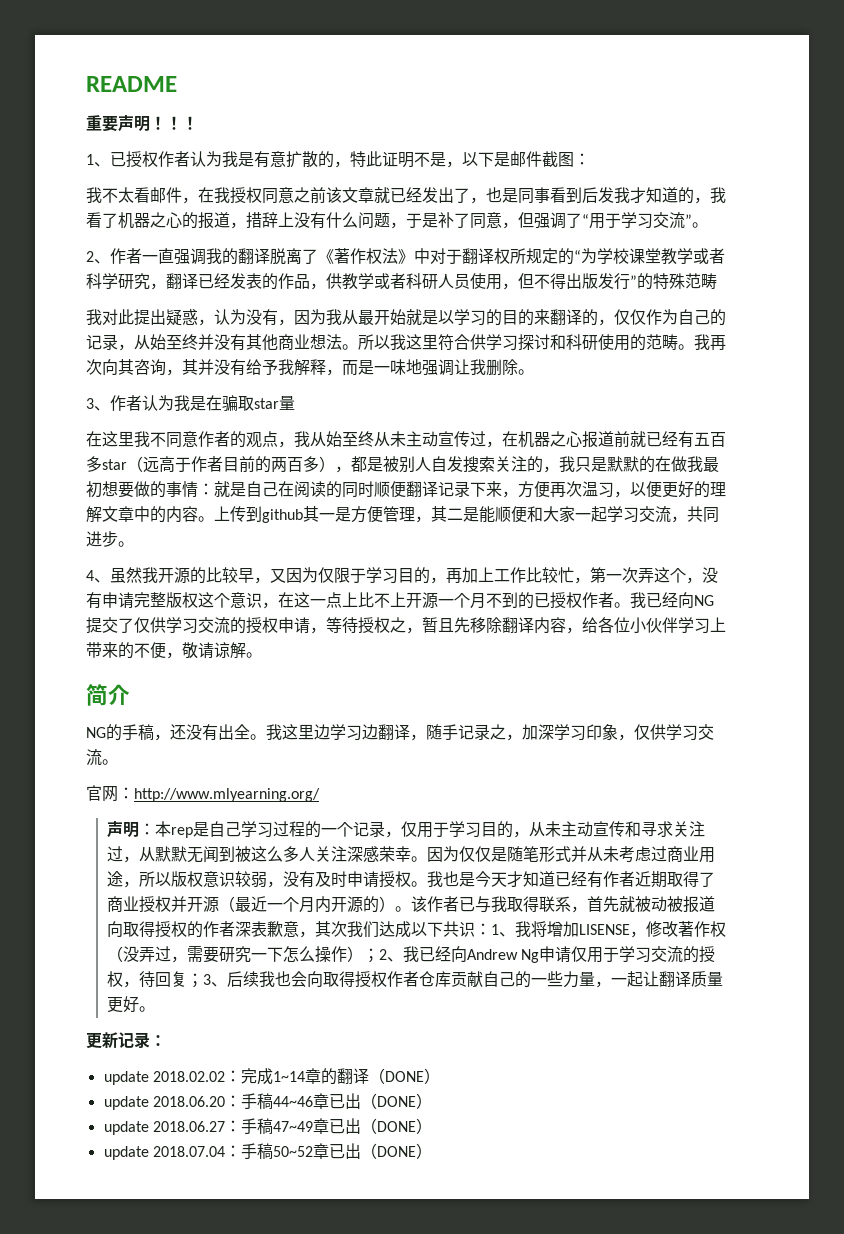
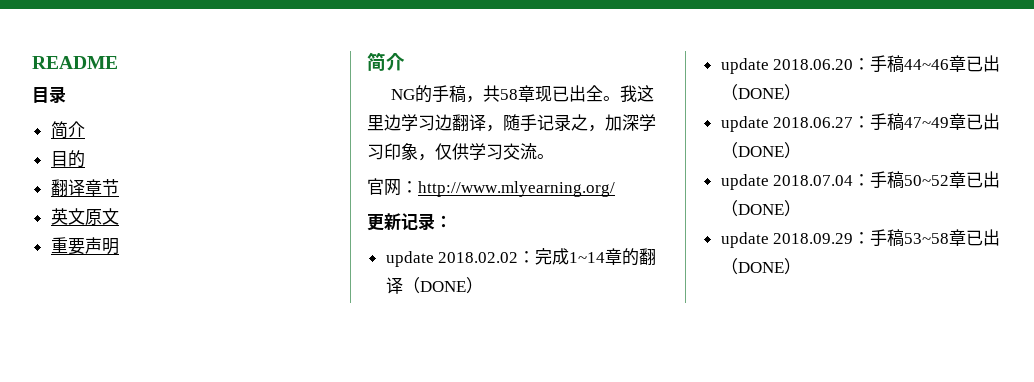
- 重要声明！！！
- 1、已授权作者认为我是有意扩散的，特此证明不是，以下是邮件截图：
- 我不太看邮件，在我授权同意之前该文章就已经发出了，也是同事看到后发我才知道的，我看了机器之心的报道，措辞上没有什么问题，于是补了同意，但强调了“用于学习交流”。
- 2、作者一直强调我的翻译脱离了《著作权法》中对于翻译权所规定的“为学校课堂教学或者科学研究，翻译已经发表的作品，供教学或者科研人员使用，但不得出版发行”的特殊范畴
- 我对此提出疑惑，认为没有，因为我从最开始就是以学习的目的来翻译的，仅仅作为自己的记录，从始至终并没有其他商业想法。所以我这里符合供学习探讨和科研使用的范畴。我再次向其咨询，其并没有给予我解释，而是一味地强调让我删除。
- 3、作者认为我是在骗取star量
- 在这里我不同意作者的观点，我从始至终从未主动宣传过，在机器之心报道前就已经有五百多star（远高于作者目前的两百多），都是被别人自发搜索关注的，我只是默默的在做我最初想要做的事情：就是自己在阅读的同时顺便翻译记录下来，方便再次温习，以便更好的理解文章中的内容。上传到github其一是方便管理，其二是能顺便和大家一起学习交流，共同进步。
- 4、虽然我开源的比较早，又因为仅限于学习目的，再加上工作比较忙，第一次弄这个，没有申请完整版权这个意识，在这一点上比不上开源一个月不到的已授权作者。我已经向NG提交了仅供学习交流的授权申请，等待授权之，暂且先移除翻译内容，给各位小伙伴学习上带来的不便，敬请谅解。
+ 目录
+ 简介
+ 目的
+ 翻译章节
+ 英文原文
+ 重要声明
- NG的手稿，还没有出全。
+ NG的手稿，共58章现已出全。
- 声明：本rep是自己学习过程的一个记录，仅用于学习目的，从未主动宣传和寻求关注过，从默默无闻到被这么多人关注深感荣幸。因为仅仅是随笔形式并从未考虑过商业用途，所以版权意识较弱，没有及时申请授权。我也是今天才知道已经有作者近期取得了商业授权并开源（最近一个月内开源的）。该作者已与我取得联系，首先就被动被报道向取得授权的作者深表歉意，其次我们达成以下共识：1、我将增加LISENSE，修改著作权（没弄过，需要研究一下怎么操作）；2、我已经向Andrew Ng申请仅用于学习交流的授权，待回复；3、后续我也会向取得授权作者仓库贡献自己的一些力量，一起让翻译质量更好。
+ update 2018.09.29：手稿53~58章已出（DONE）

